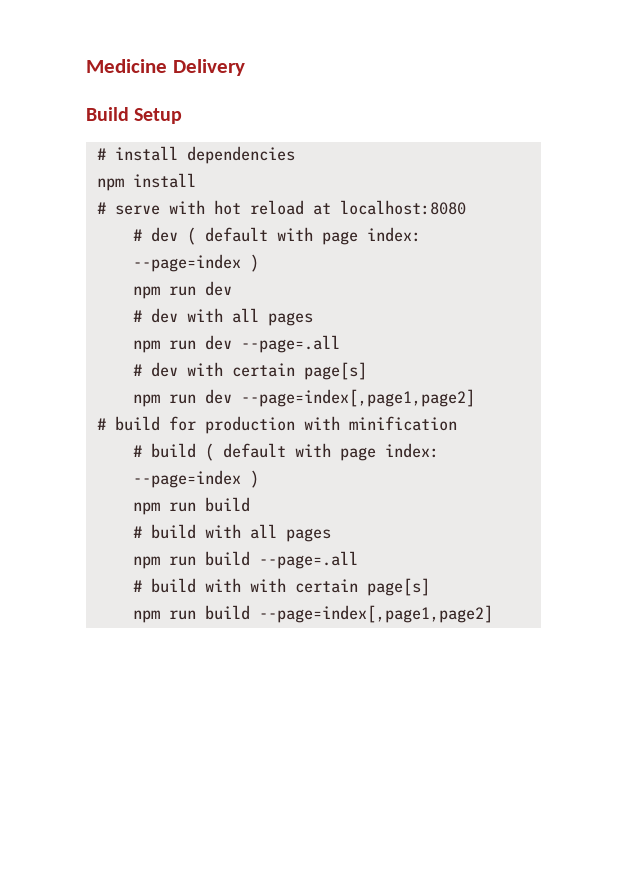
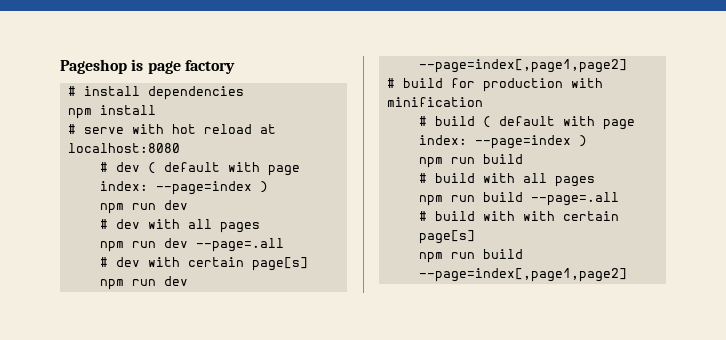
- Medicine Delivery
- Build Setup
+ Pageshop is page factory

